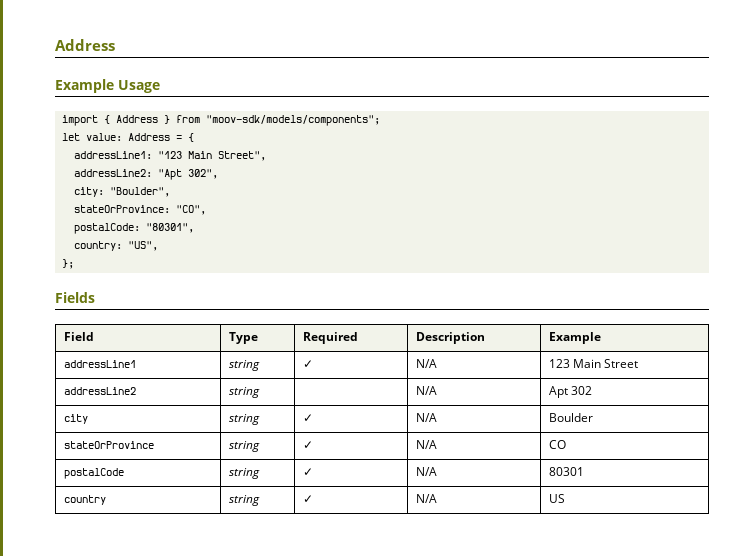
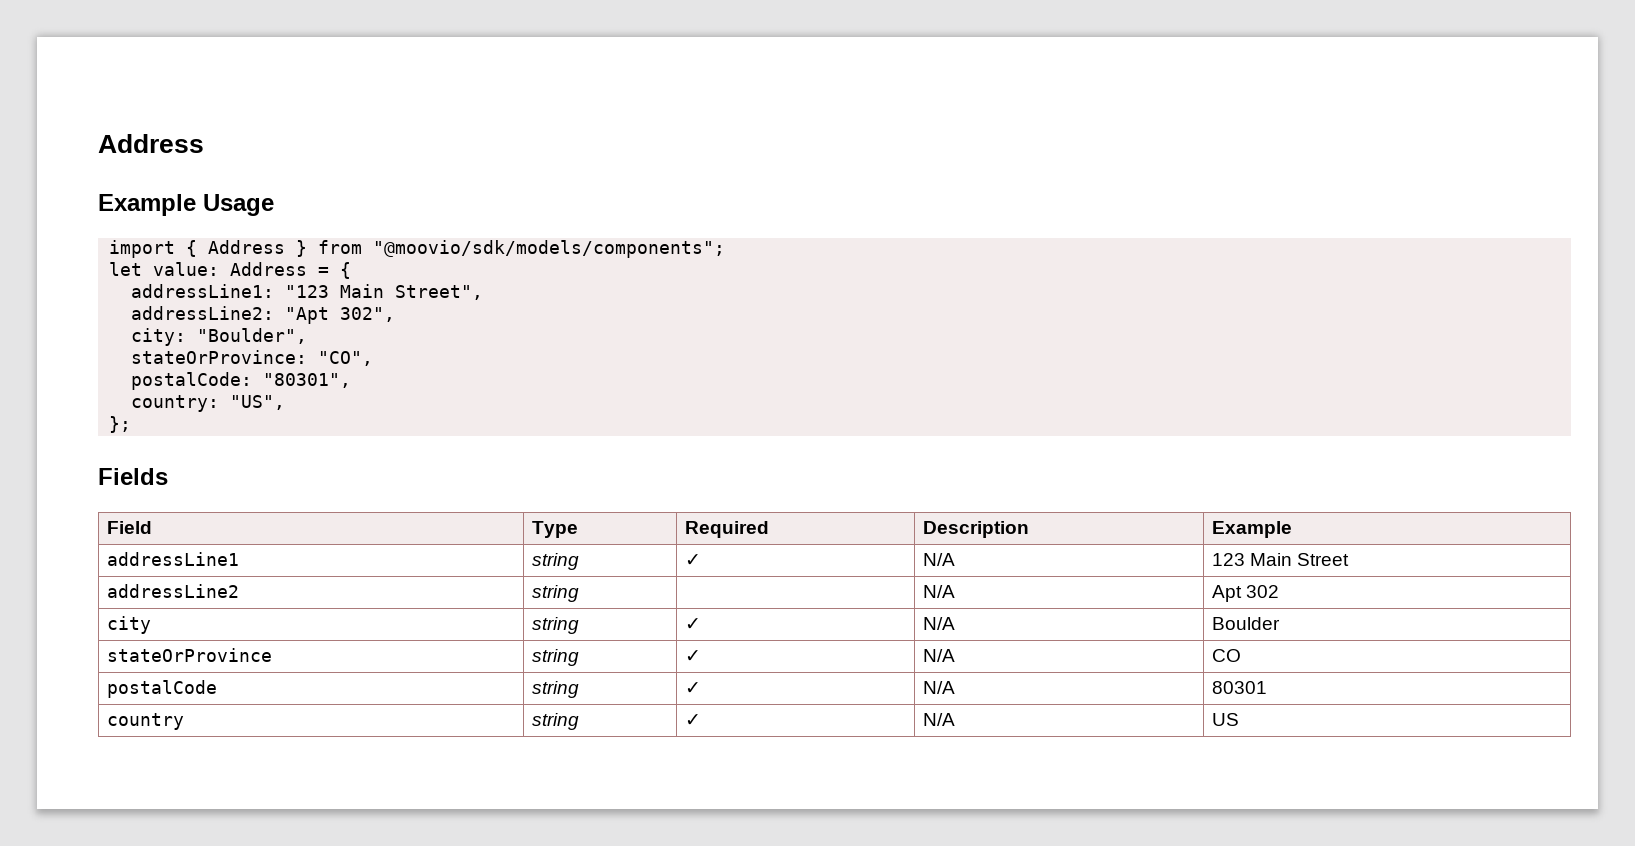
- import { Address } from "moov-sdk/models/components";
+ import { Address } from "@moovio/sdk/models/components";

